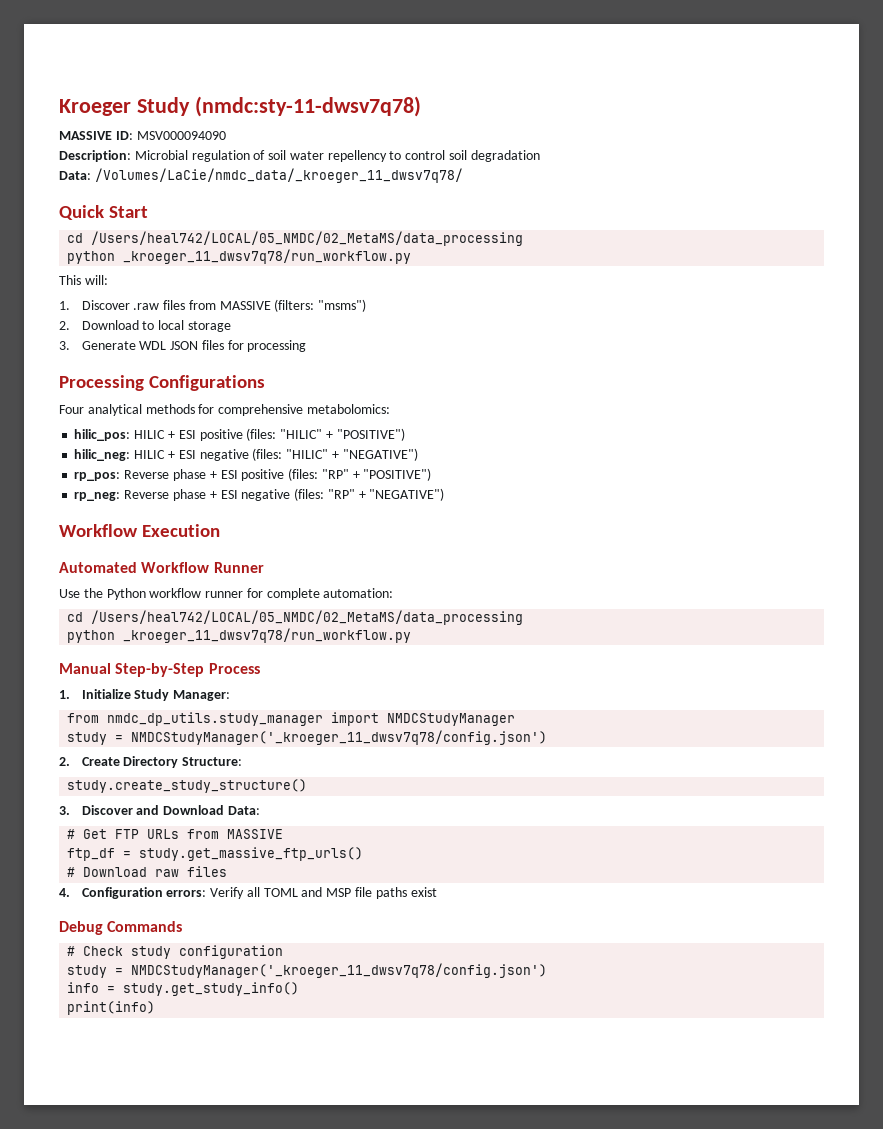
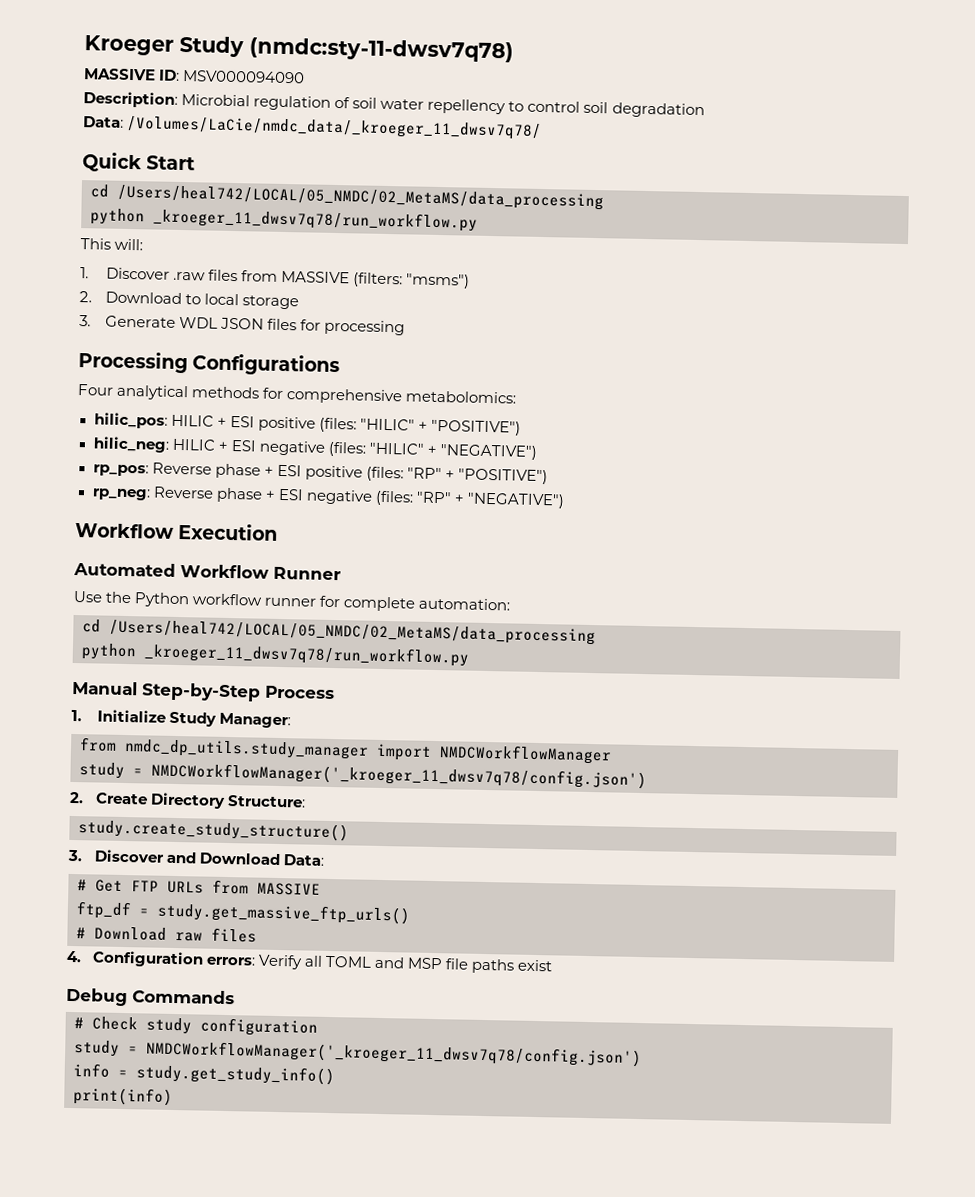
- from nmdc_dp_utils.study_manager import NMDCStudyManager
- study = NMDCStudyManager('_kroeger_11_dwsv7q78/config.json')
+ from nmdc_dp_utils.study_manager import NMDCWorkflowManager
+ study = NMDCWorkflowManager('_kroeger_11_dwsv7q78/config.json')
  # Check study configuration
- study = NMDCStudyManager('_kroeger_11_dwsv7q78/config.json')
+ study = NMDCWorkflowManager('_kroeger_11_dwsv7q78/config.json')

